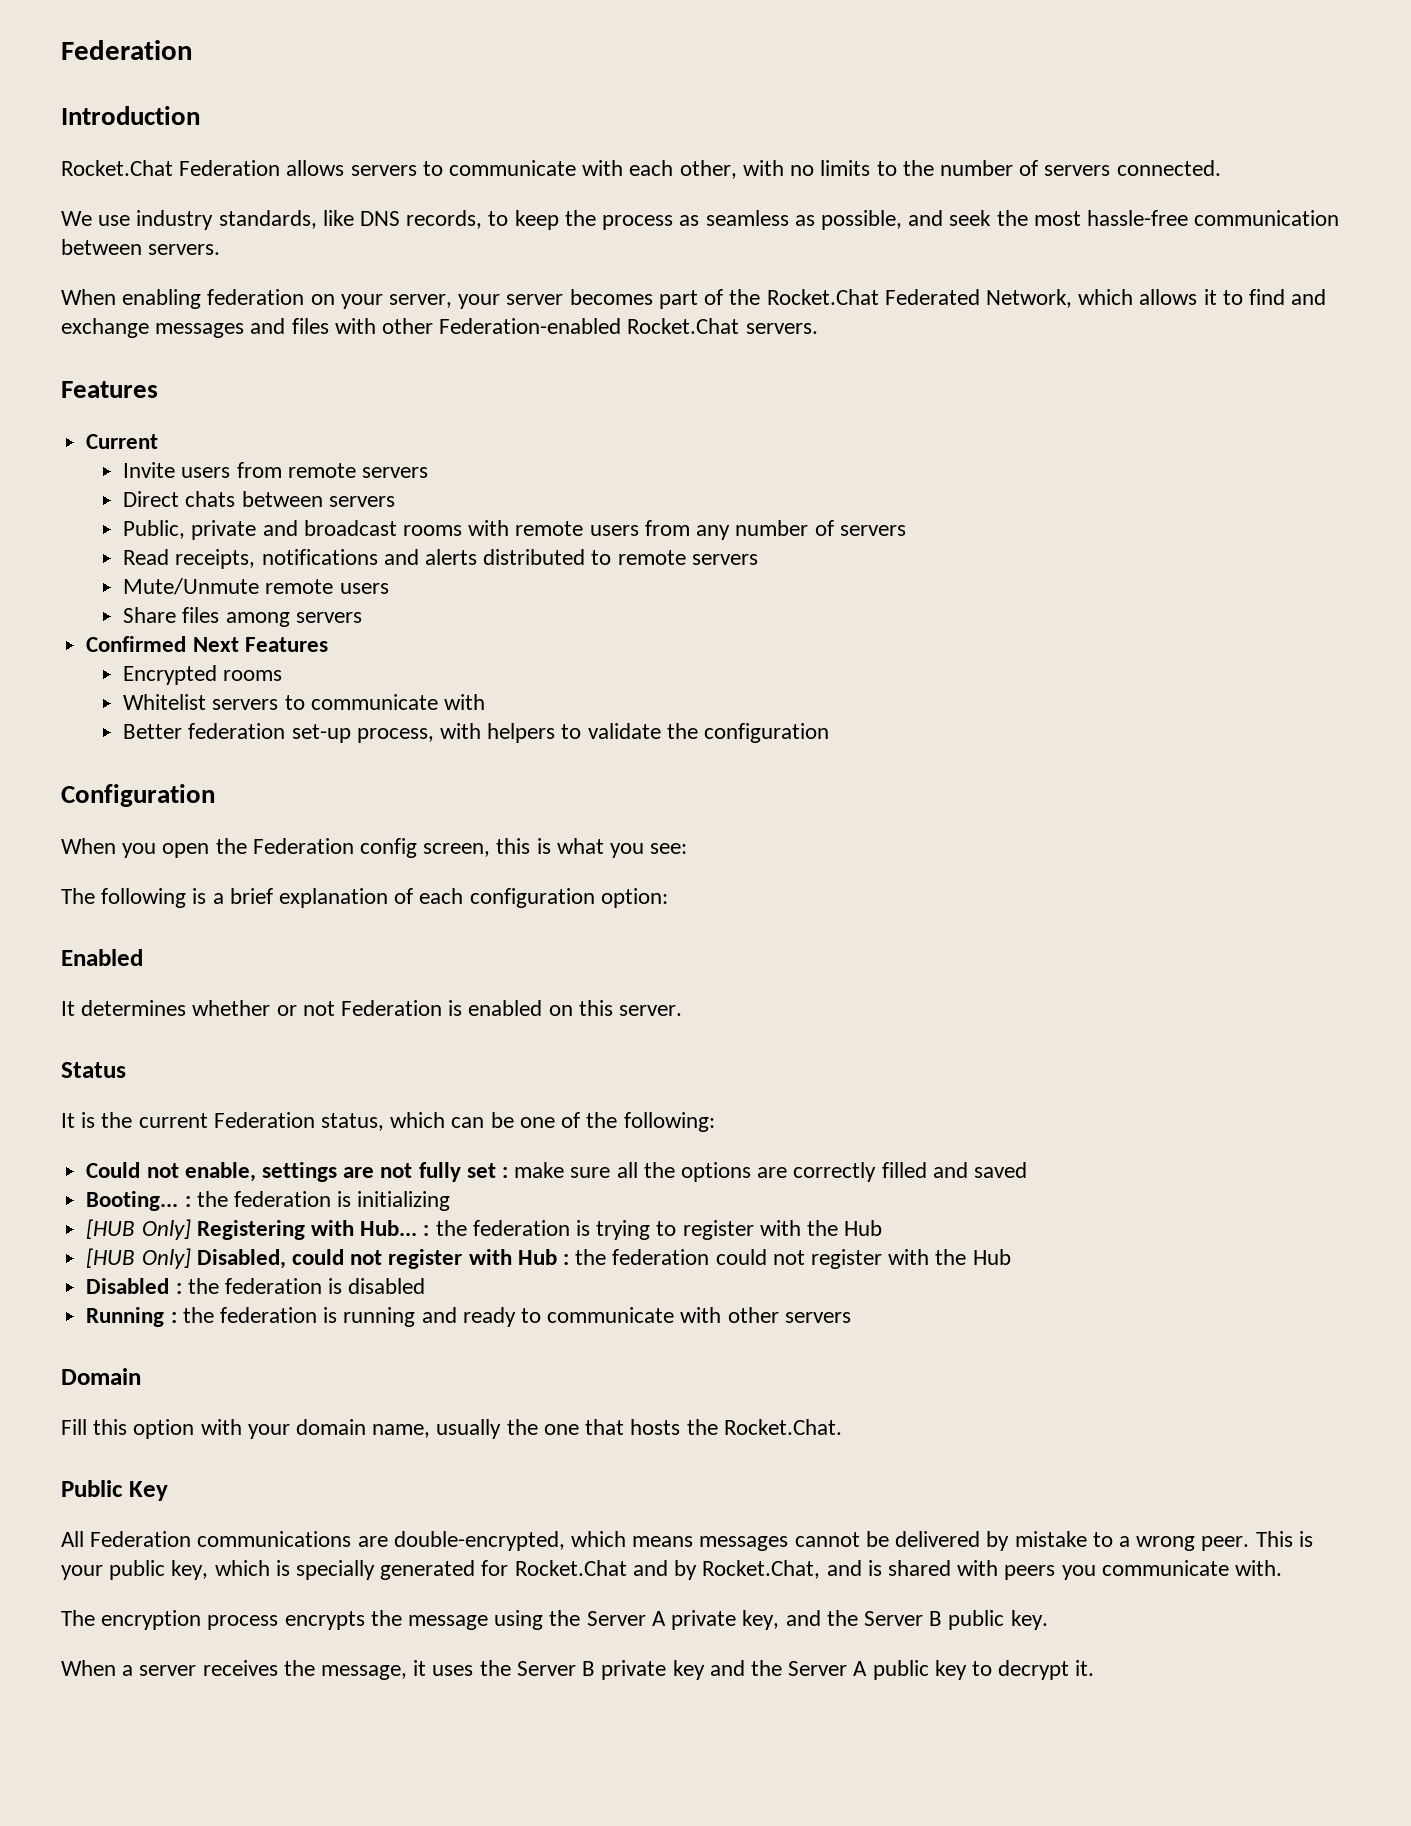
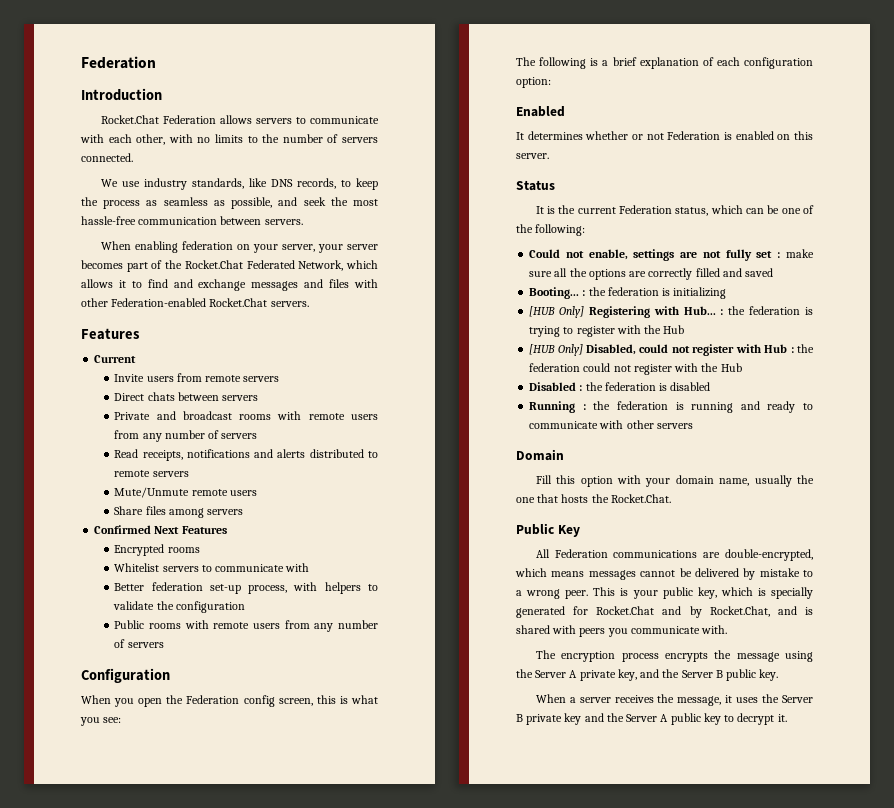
- Public, private and broadcast rooms with remote users from any number of servers
+ Private and broadcast rooms with remote users from any number of servers
+ Public rooms with remote users from any number of servers

